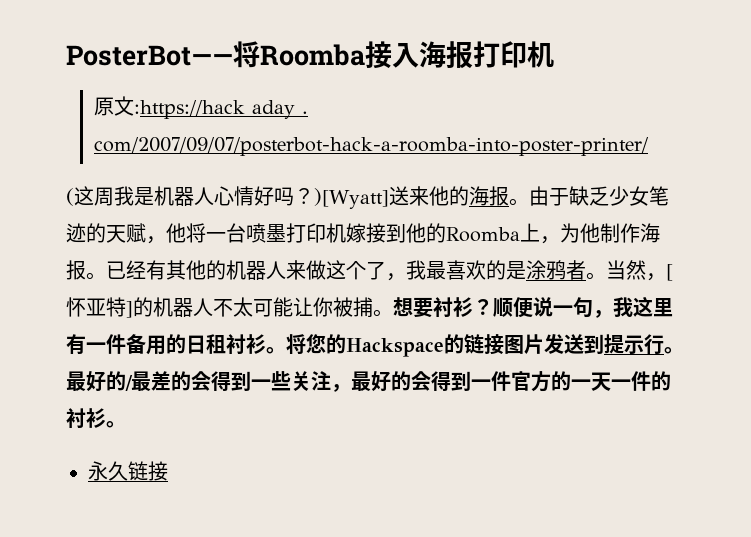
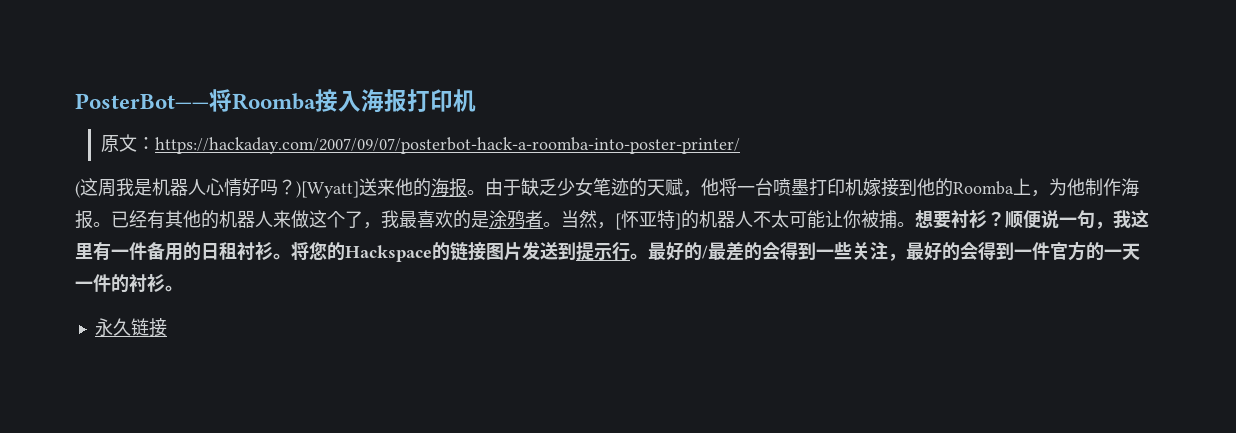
- 原文:https://hack aday . com/2007/09/07/posterbot-hack-a-roomba-into-poster-printer/
+ 原文：https://hackaday.com/2007/09/07/posterbot-hack-a-roomba-into-poster-printer/

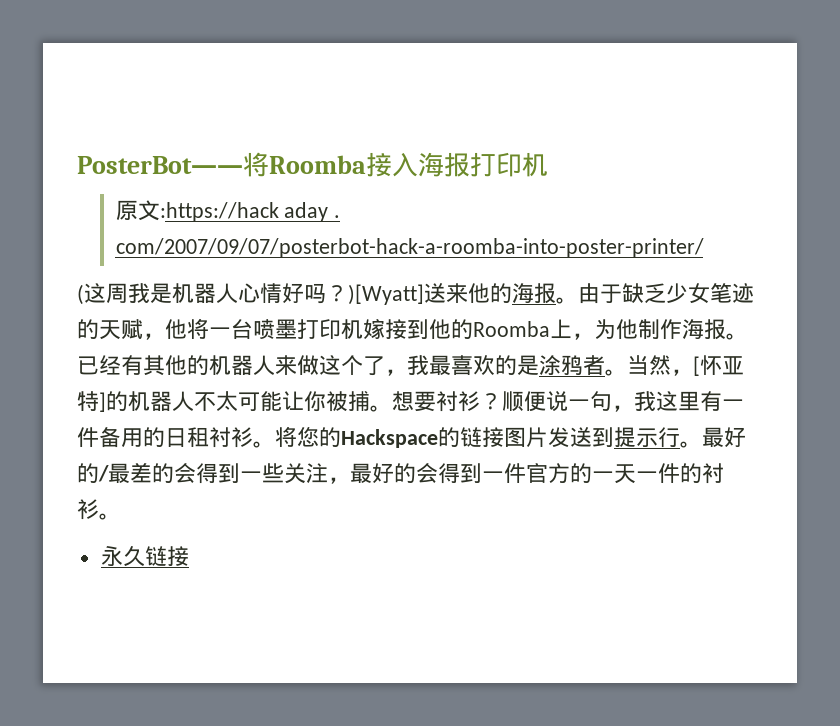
- 原文：https://hackaday.com/2007/09/07/posterbot-hack-a-roomba-into-poster-printer/
+ 原文:https://hack aday . com/2007/09/07/posterbot-hack-a-roomba-into-poster-printer/

